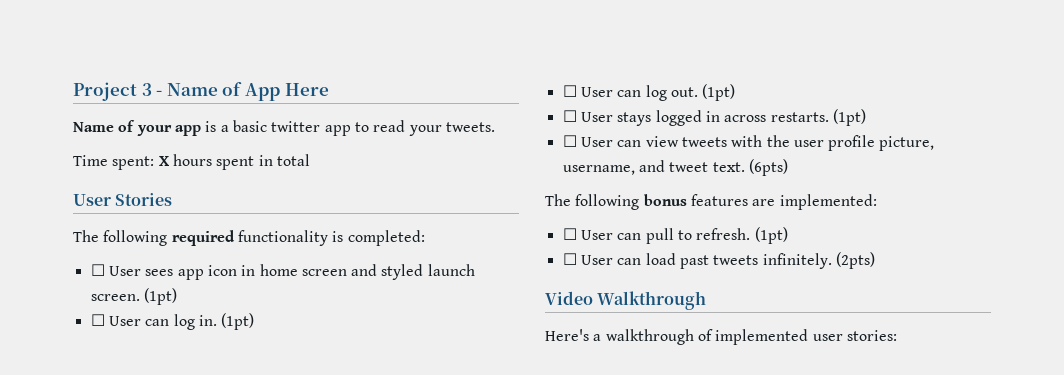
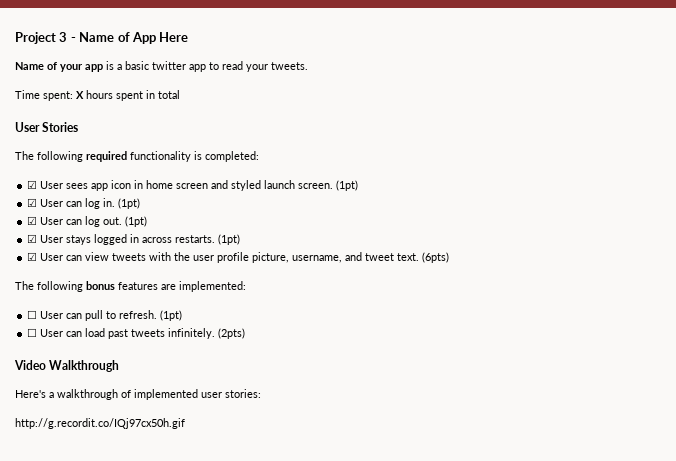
- ☐ User sees app icon in home screen and styled launch screen.
+ ☑ User sees app icon in home screen and styled launch screen.
- ☐ User can log in.
+ ☑ User can log in.
- ☐ User can log out.
+ ☑ User can log out.
- ☐ User stays logged in across restarts.
+ ☑ User stays logged in across restarts.
- ☐ User can view tweets with the user profile picture, username, and tweet text.
+ ☑ User can view tweets with the user profile picture, username, and tweet text.
+ http://g.recordit.co/IQj97cx50h.gif

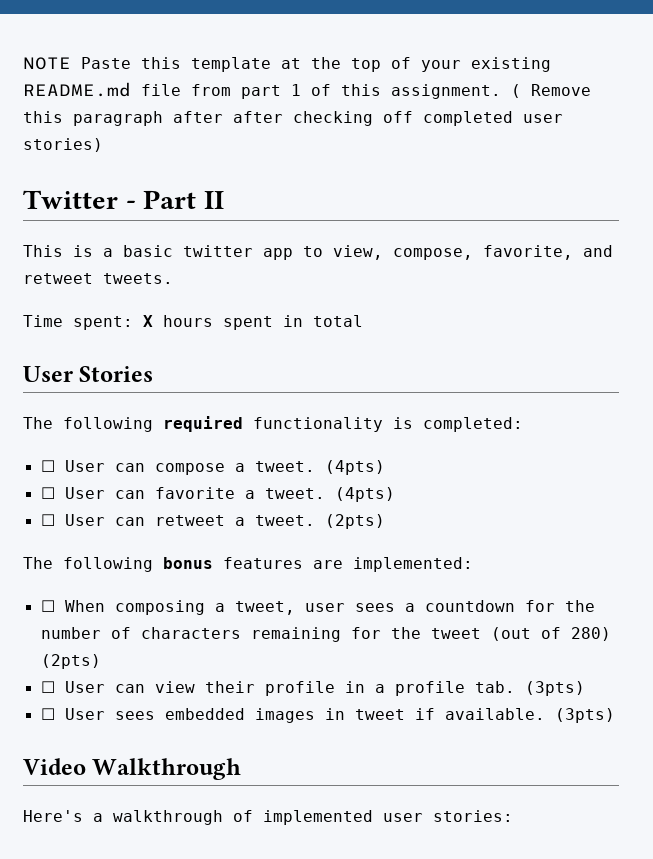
- Project 3 - Name of App Here
- Name of your app is a basic twitter app to read your tweets.
+ NOTE Paste this template at the top of your existing README.md file from part 1 of this assignment. ( Remove this paragraph after after checking off completed user stories)
+ Twitter - Part II
+ This is a basic twitter app to view, compose, favorite, and retweet tweets.
- ☑ User sees app icon in home screen and styled launch screen. (1pt)
- ☑ User can log in. (1pt)
- ☑ User can log out. (1pt)
- ☑ User stays logged in across restarts. (1pt)
- ☑ User can view tweets with the user profile picture, username, and tweet text. (6pts)
+ ☐ User can compose a tweet. (4pts)
+ ☐ User can favorite a tweet. (4pts)
+ ☐ User can retweet a tweet. (2pts)
- ☐ User can pull to refresh. (1pt)
- ☐ User can load past tweets infinitely. (2pts)
+ ☐ When composing a tweet, user sees a countdown for the number of characters remaining for the tweet (out of 280) (2pts)
+ ☐ User can view their profile in a profile tab. (3pts)
+ ☐ User sees embedded images in tweet if available. (3pts)
- http://g.recordit.co/IQj97cx50h.gif

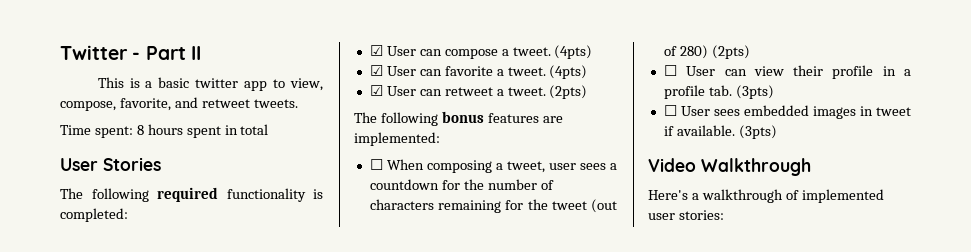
- NOTE Paste this template at the top of your existing README.md file from part 1 of this assignment. ( Remove this paragraph after after checking off completed user stories)
- Time spent: X hours spent in total
+ Time spent: 8 hours spent in total
- ☐ User can compose a tweet.
+ ☑ User can compose a tweet.
- ☐ User can favorite a tweet.
+ ☑ User can favorite a tweet.
- ☐ User can retweet a tweet.
+ ☑ User can retweet a tweet.

